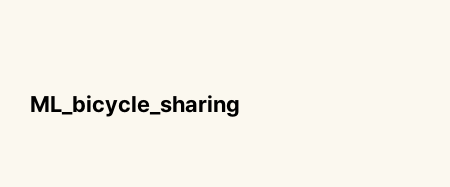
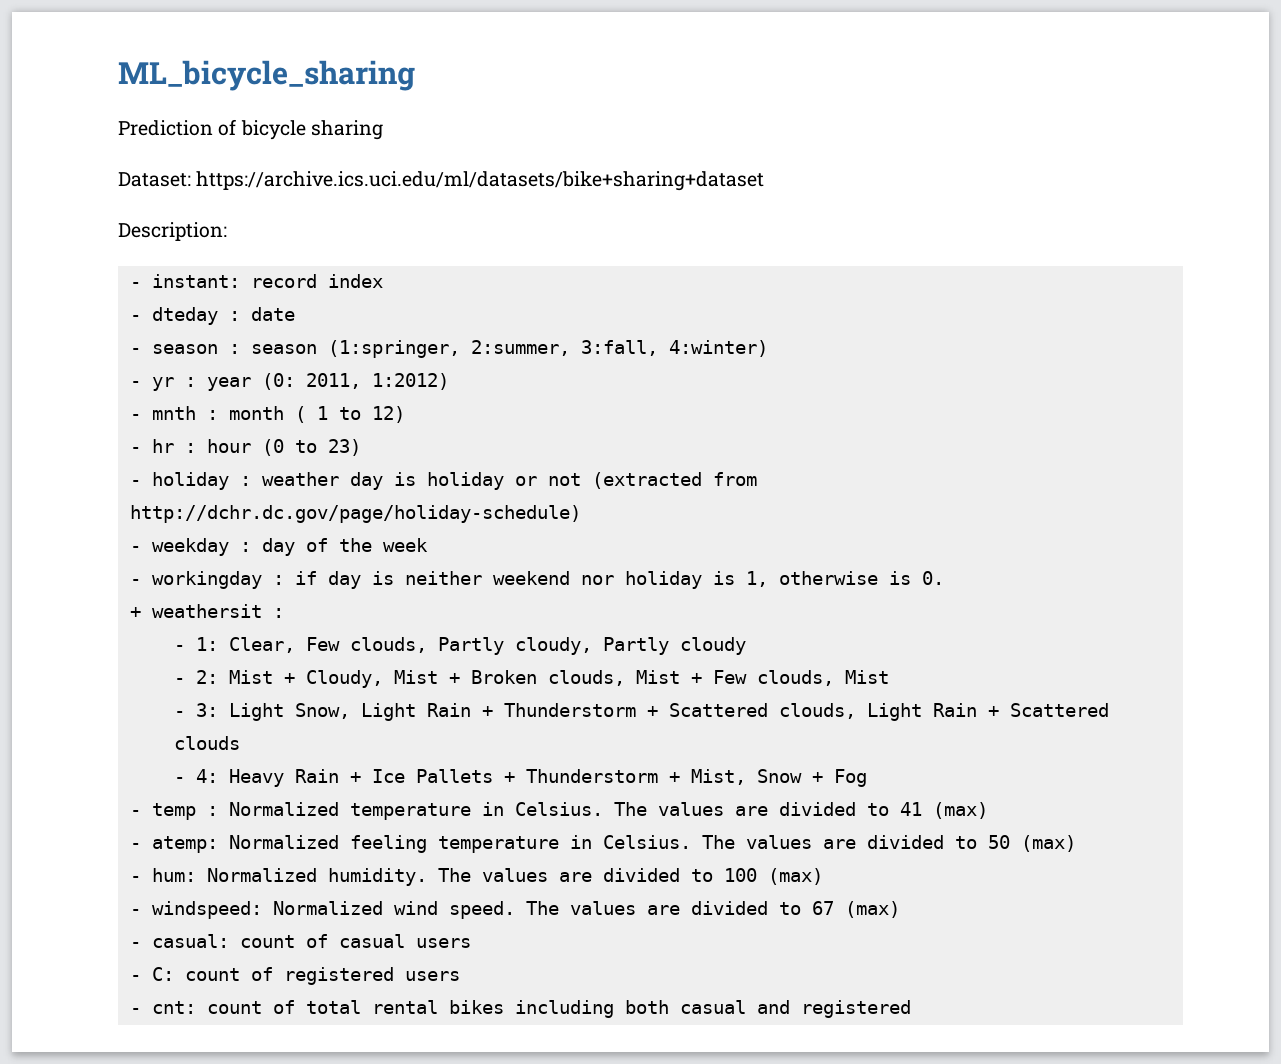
+ Prediction of bicycle sharing
+ Dataset: https://archive.ics.uci.edu/ml/datasets/bike+sharing+dataset
+ Description:
+ - instant: record index
+ - dteday : date
+ - season : season (1:springer, 2:summer, 3:fall, 4:winter)
+ - yr : year (0: 2011, 1:2012)
+ - mnth : month ( 1 to 12)
+ - hr : hour (0 to 23)
+ - holiday : weather day is holiday or not (extracted from http://dchr.dc.gov/page/holiday-schedule)
+ - weekday : day of the week
+ - workingday : if day is neither weekend nor holiday is 1, otherwise is 0.
+ + weathersit :
+ - 1: Clear, Few clouds, Partly cloudy, Partly cloudy
+ - 2: Mist + Cloudy, Mist + Broken clouds, Mist + Few clouds, Mist
+ - 3: Light Snow, Light Rain + Thunderstorm + Scattered clouds, Light Rain + Scattered clouds
+ - 4: Heavy Rain + Ice Pallets + Thunderstorm + Mist, Snow + Fog
+ - temp : Normalized temperature in Celsius. The values are divided to 41 (max)
+ - atemp: Normalized feeling temperature in Celsius. The values are divided to 50 (max)
+ - hum: Normalized humidity. The values are divided to 100 (max)
+ - windspeed: Normalized wind speed. The values are divided to 67 (max)
+ - casual: count of casual users
+ - C: count of registered users
+ - cnt: count of total rental bikes including both casual and registered

